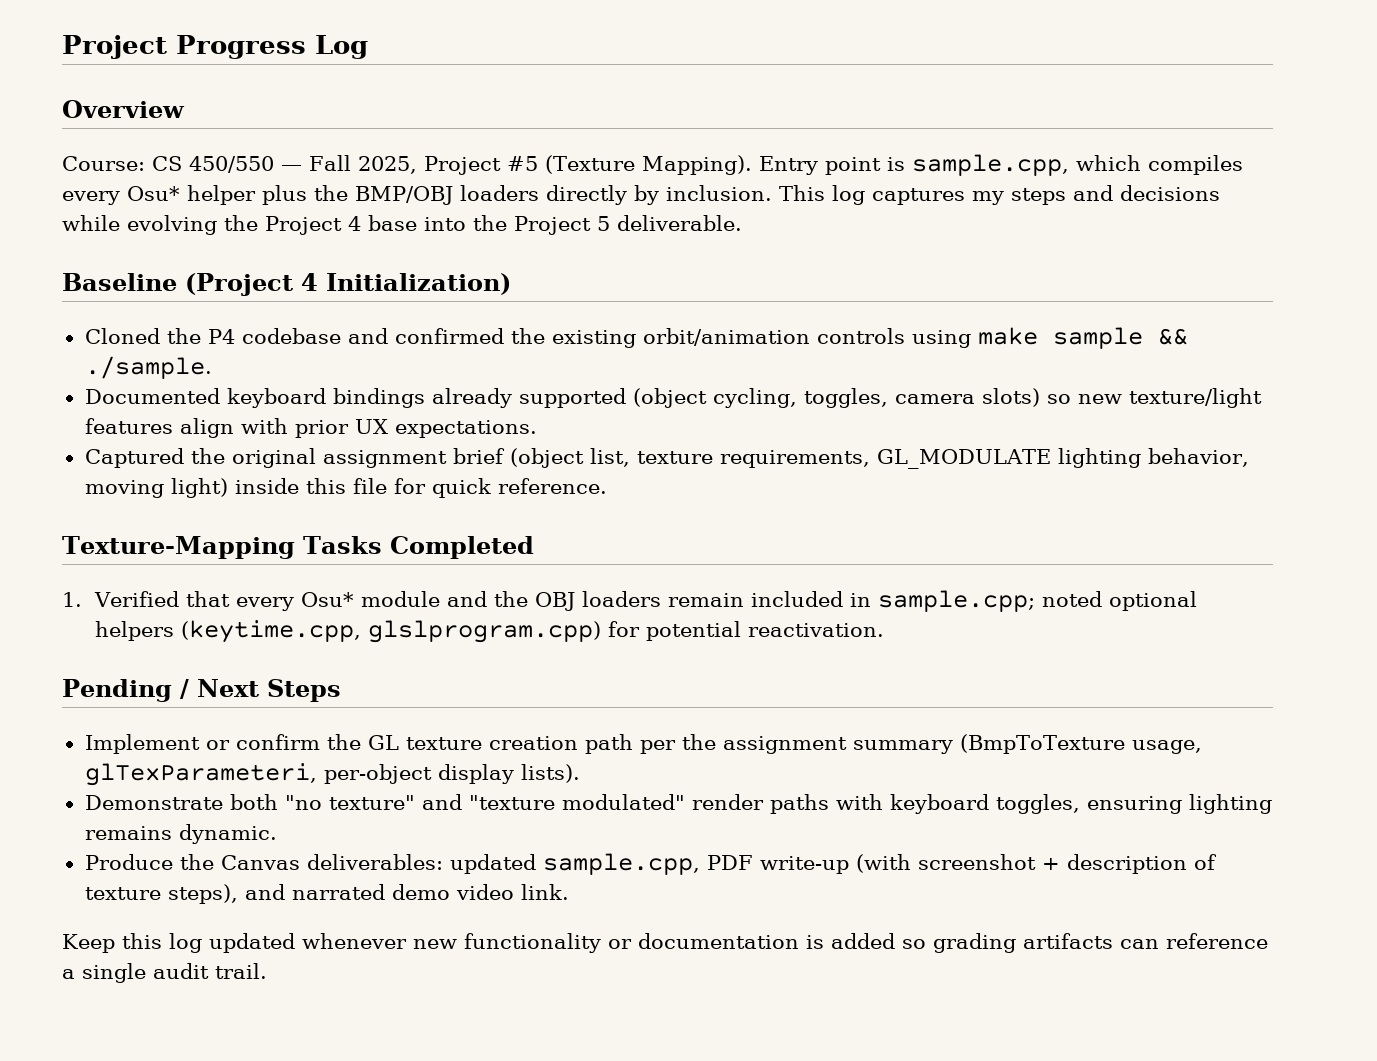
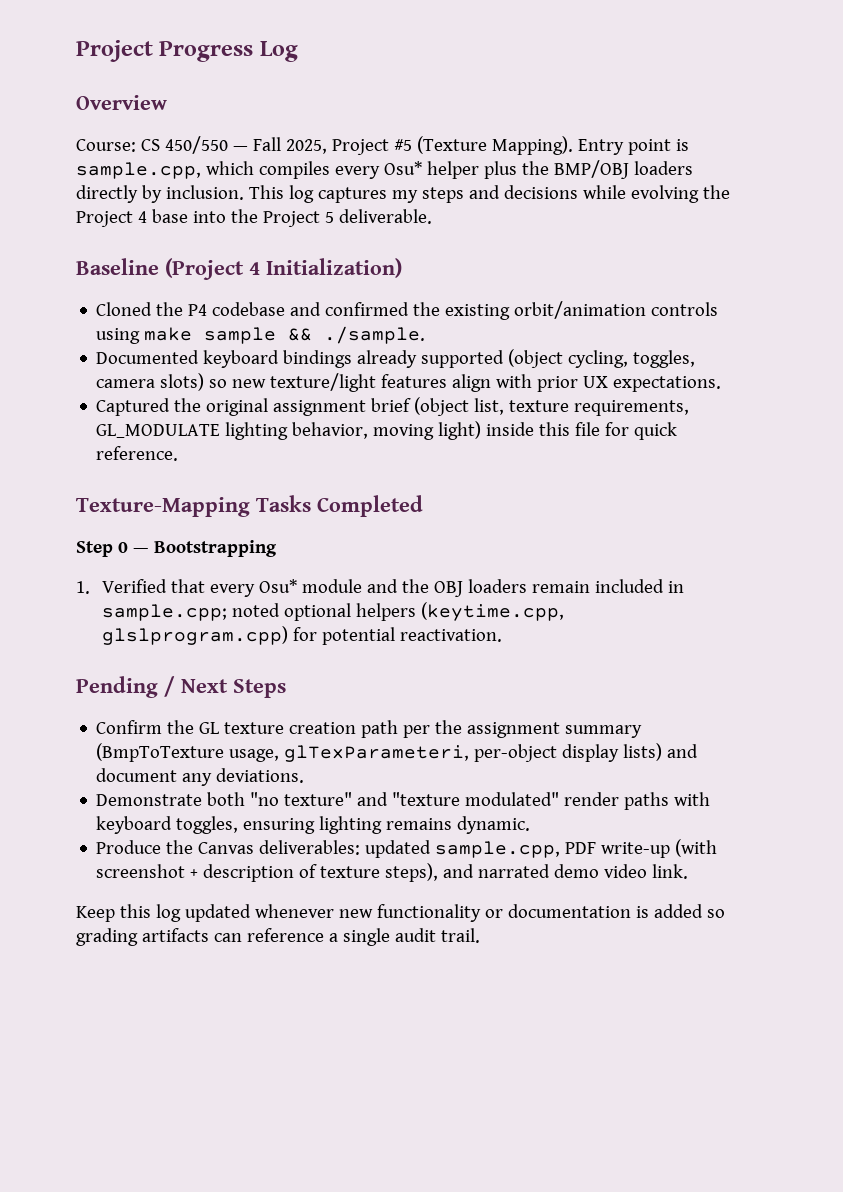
+ Step 0 — Bootstrapping
- Implement or confirm the GL texture creation path per the assignment summary (BmpToTexture usage, glTexParameteri, per-object display lists).
+ Confirm the GL texture creation path per the assignment summary (BmpToTexture usage, glTexParameteri, per-object display lists) and document any deviations.

